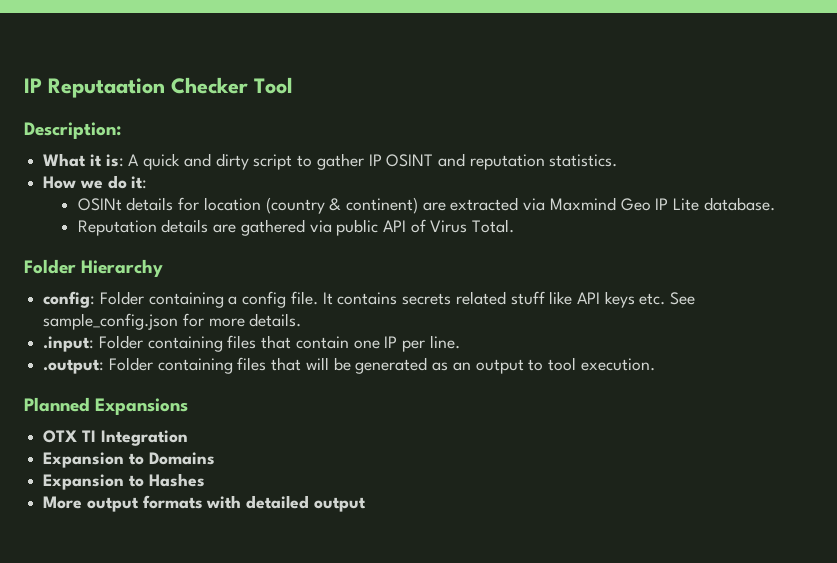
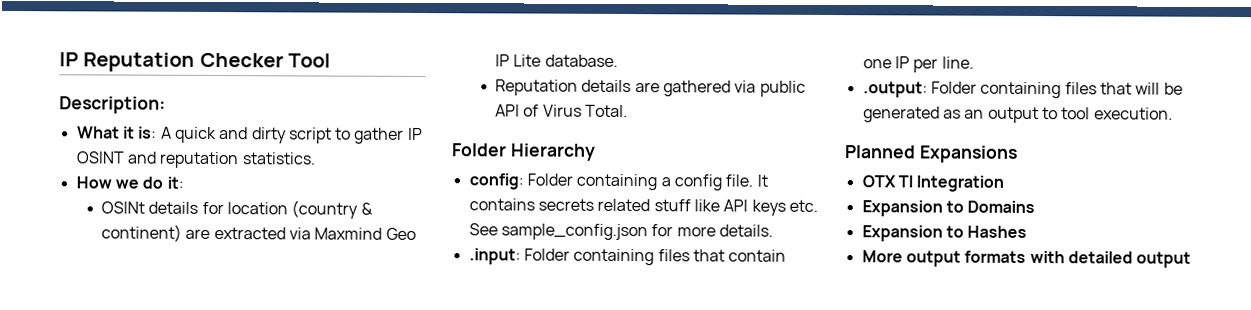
- IP Reputaation Checker Tool
+ IP Reputation Checker Tool

